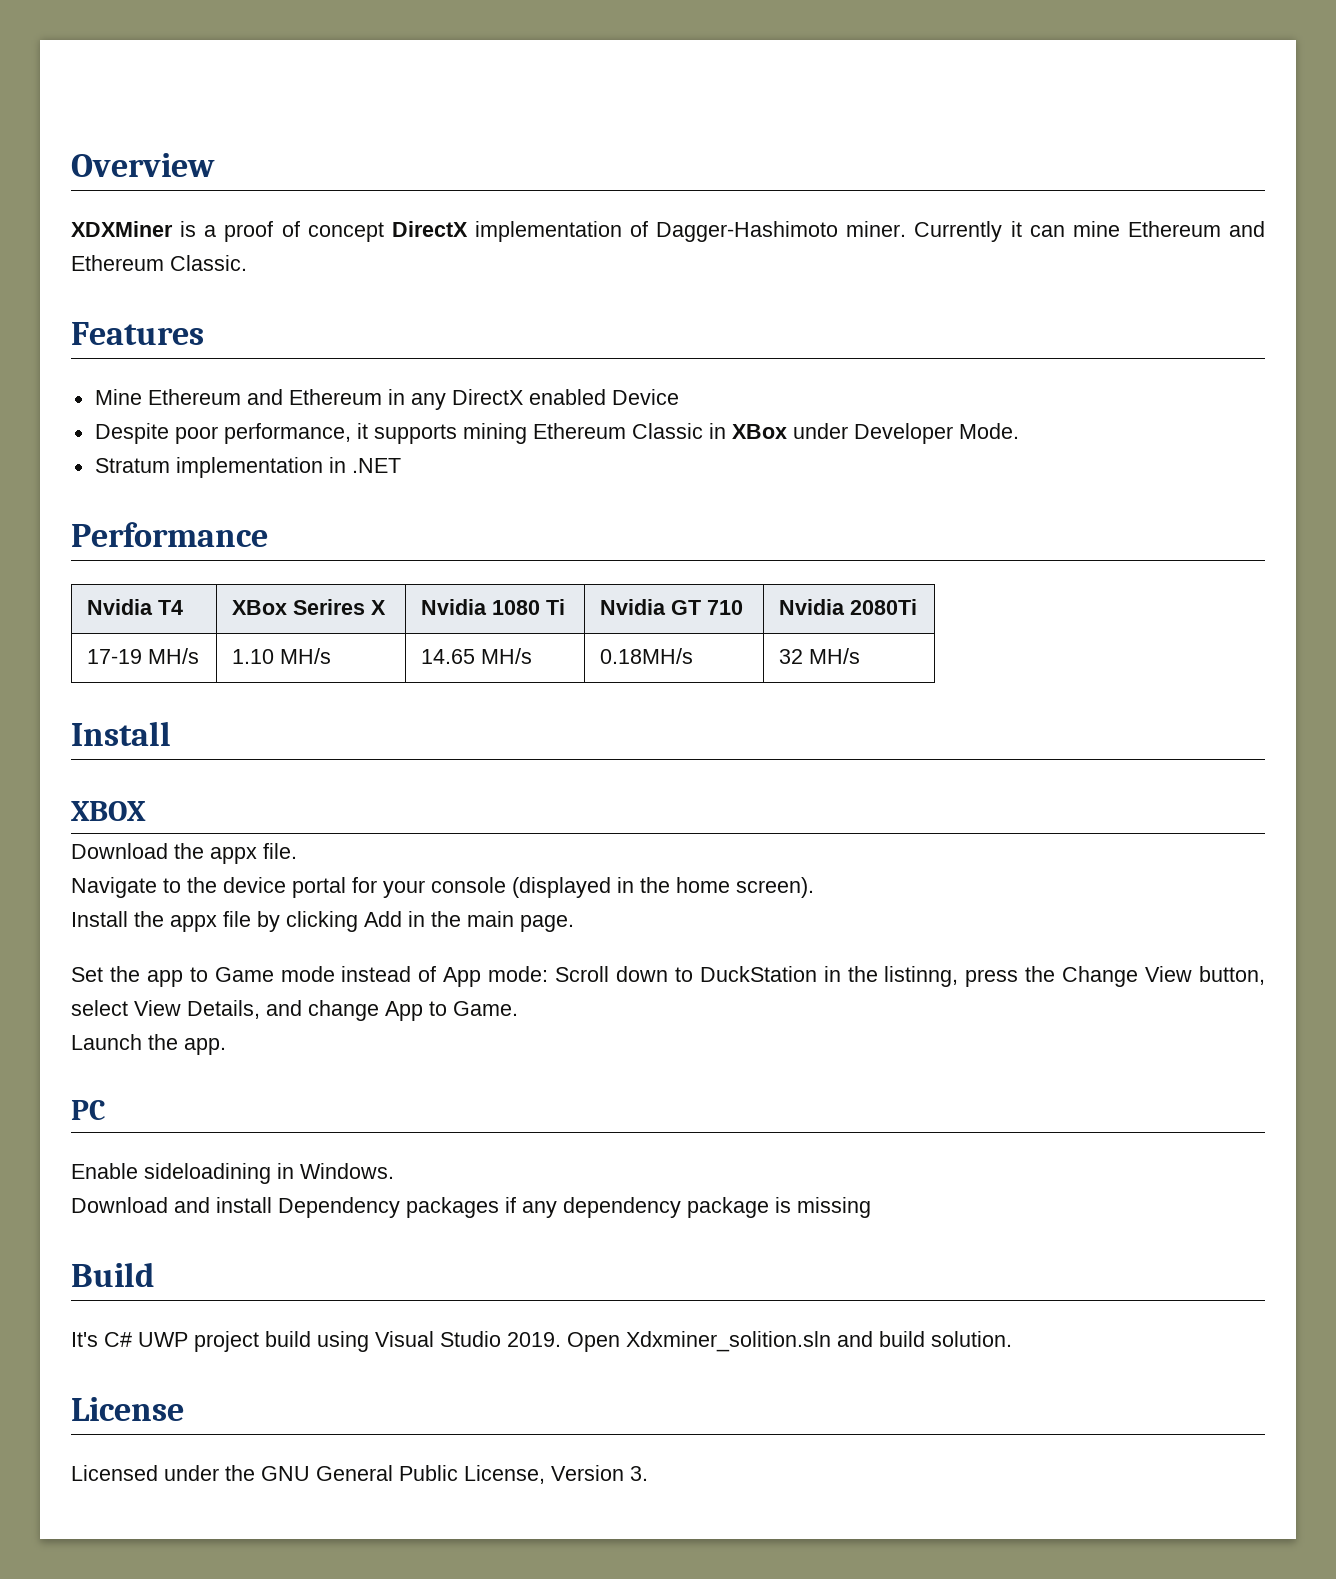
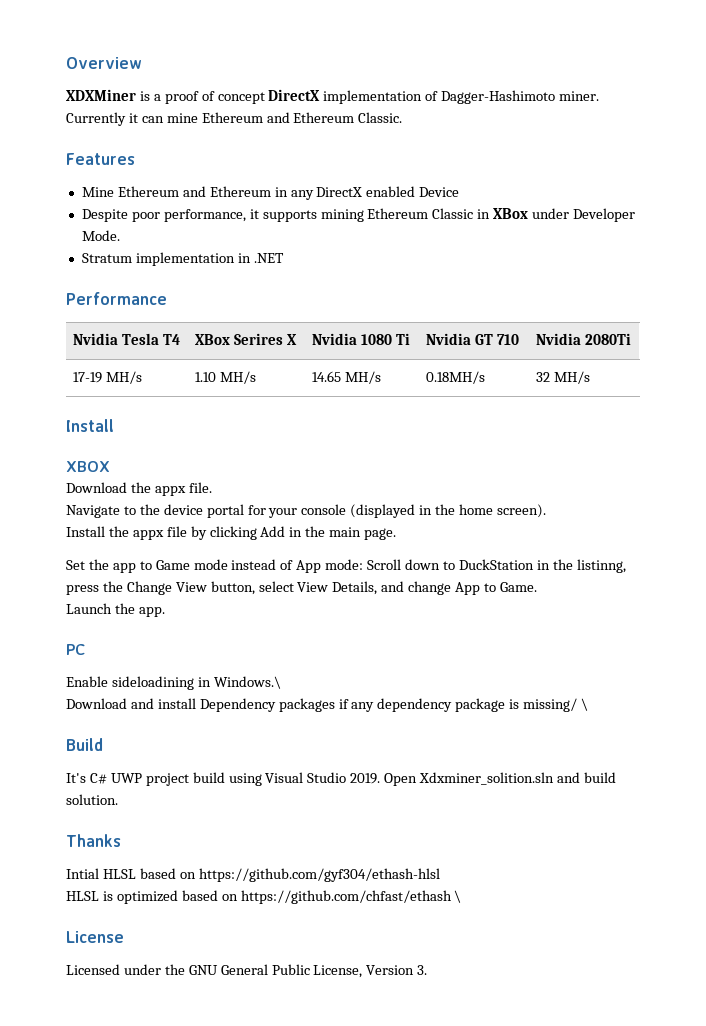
- Nvidia T4 | XBox Serires X | Nvidia 1080 Ti | Nvidia GT 710 | Nvidia 2080Ti
+ Nvidia Tesla T4 | XBox Serires X | Nvidia 1080 Ti | Nvidia GT 710 | Nvidia 2080Ti
- Enable sideloadining in Windows.
+ Enable sideloadining in Windows.\
- Download and install Dependency packages if any dependency package is missing
+ Download and install Dependency packages if any dependency package is missing/ \
+ Thanks
+ Intial HLSL based on https://github.com/gyf304/ethash-hlsl
+ HLSL is optimized based on https://github.com/chfast/ethash \

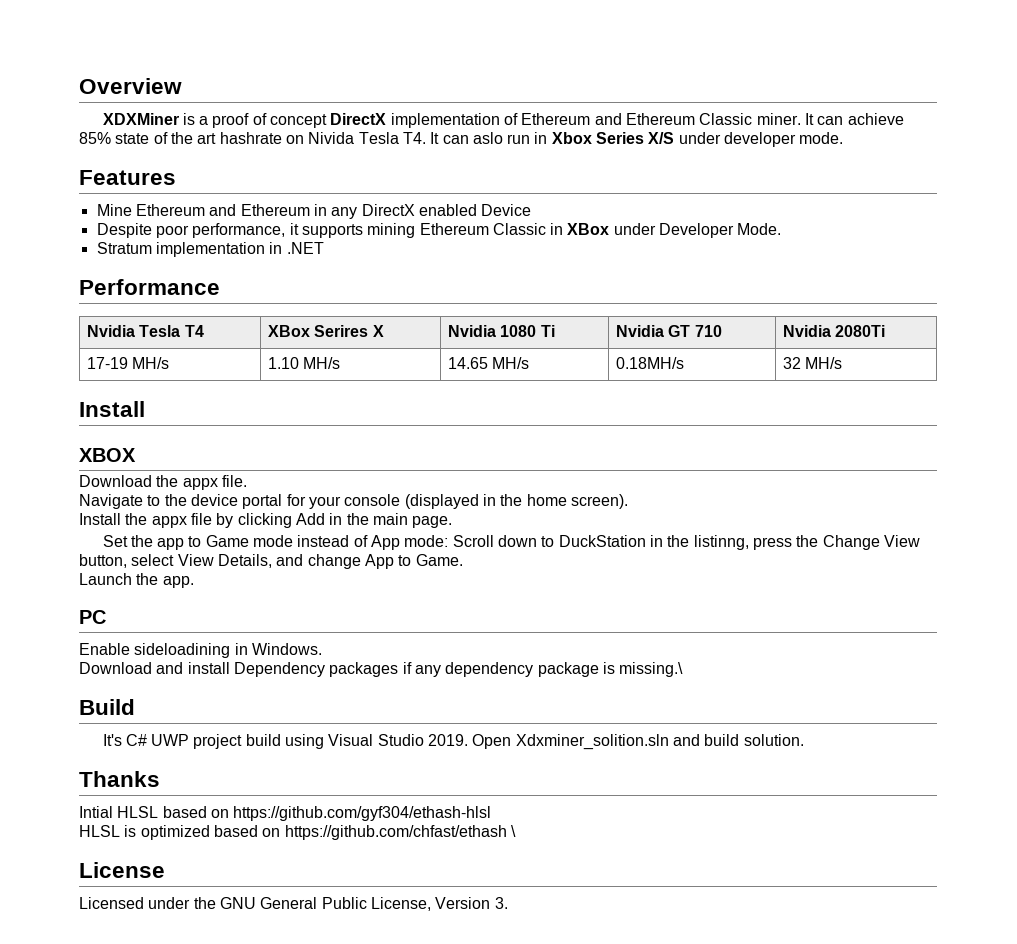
- XDXMiner is a proof of concept DirectX implementation of Dagger-Hashimoto miner. Currently it can mine Ethereum and Ethereum Classic.
+ XDXMiner is a proof of concept DirectX implementation of Ethereum and Ethereum Classic miner. It can achieve 85% state of the art hashrate on Nivida Tesla T4. It can aslo run in Xbox Series X/S under developer mode.
- Enable sideloadining in Windows.\
+ Enable sideloadining in Windows.
- Download and install Dependency packages if any dependency package is missing/ \
+ Download and install Dependency packages if any dependency package is missing.\

